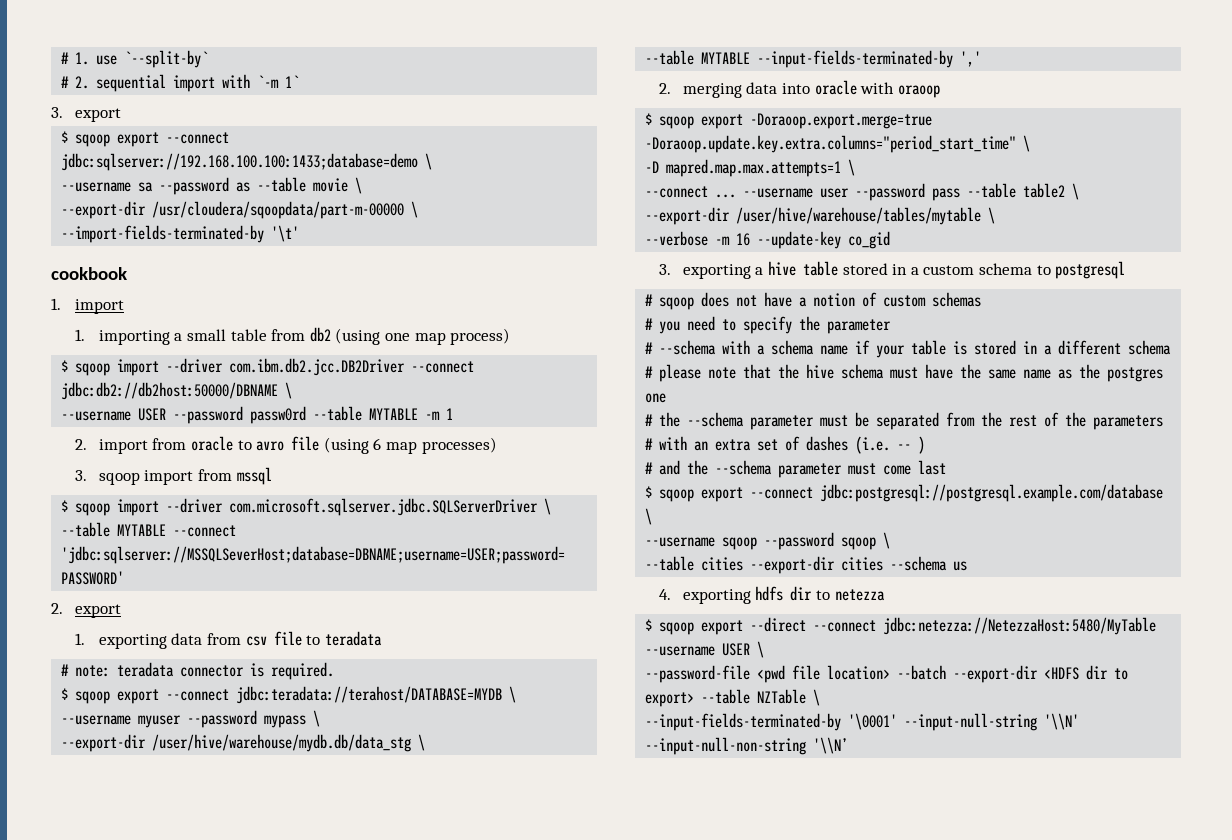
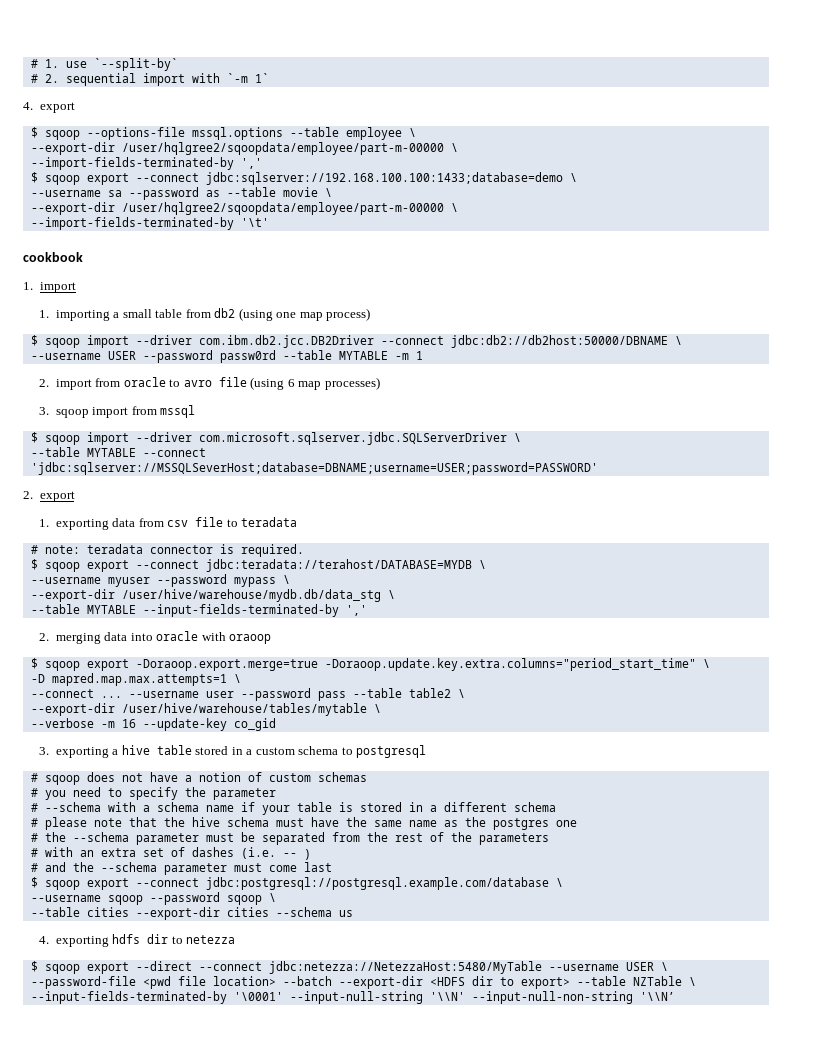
- 3. export
+ 4. export
+ $ sqoop --options-file mssql.options --table employee \
+ --export-dir /user/hqlgree2/sqoopdata/employee/part-m-00000 \
+ --import-fields-terminated-by ','
  --username sa --password as --table movie \
- --export-dir /usr/cloudera/sqoopdata/part-m-00000 \
+ --export-dir /user/hqlgree2/sqoopdata/employee/part-m-00000 \

